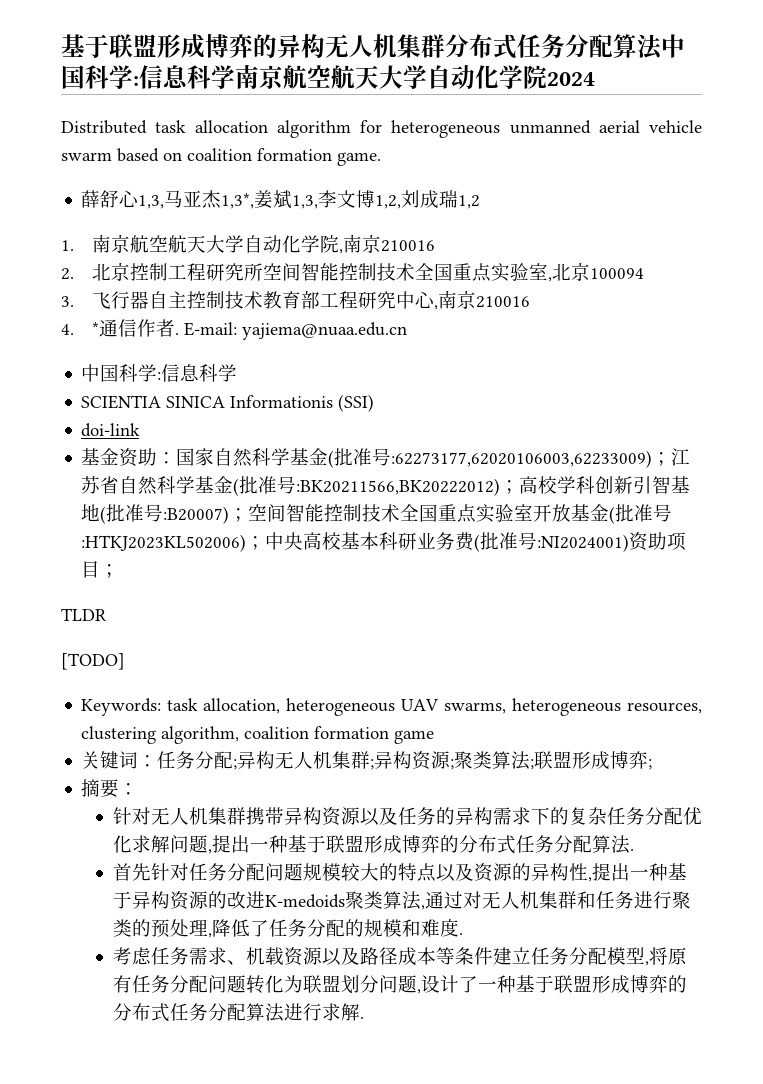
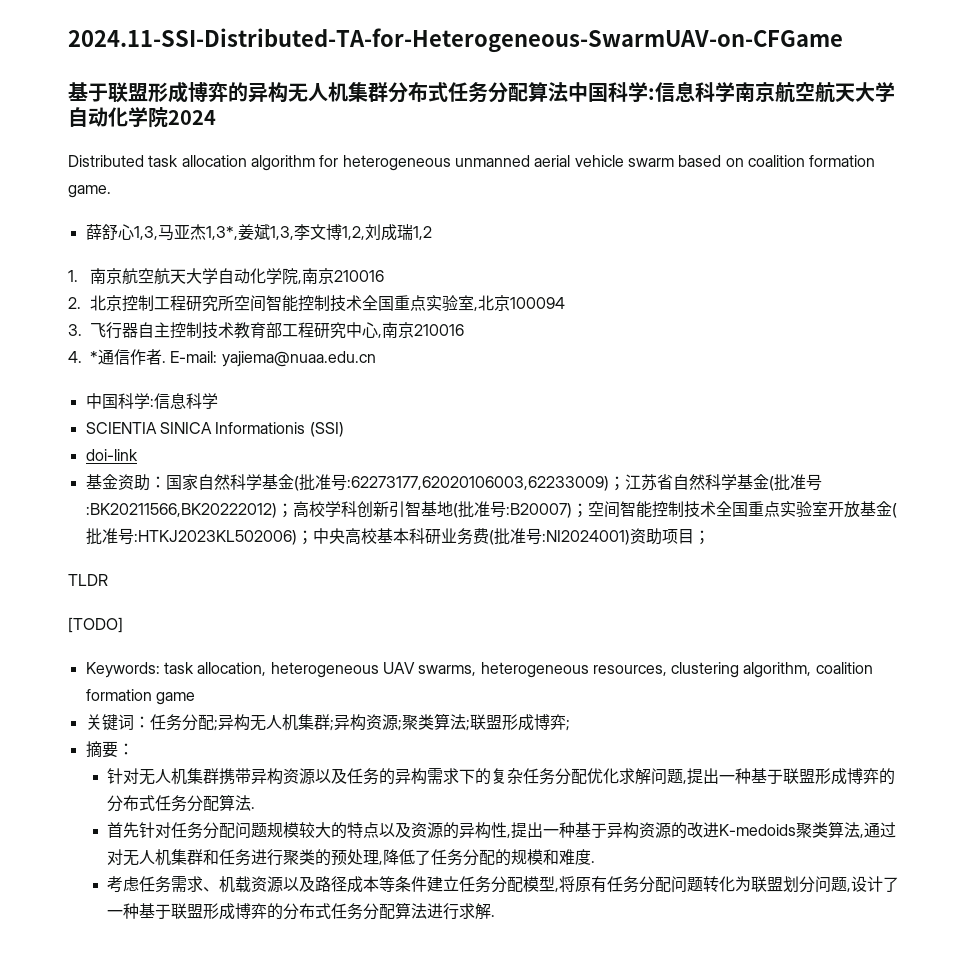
+ 2024.11-SSI-Distributed-TA-for-Heterogeneous-SwarmUAV-on-CFGame

